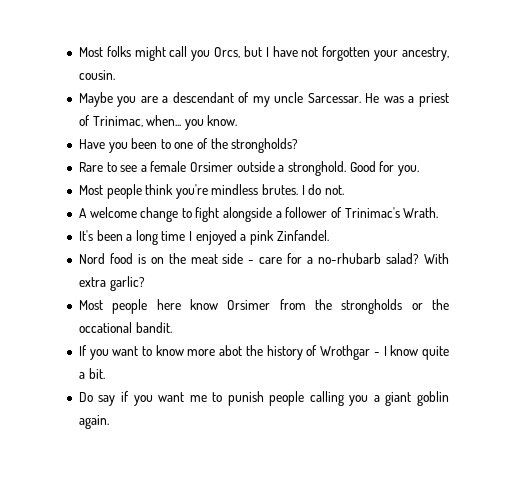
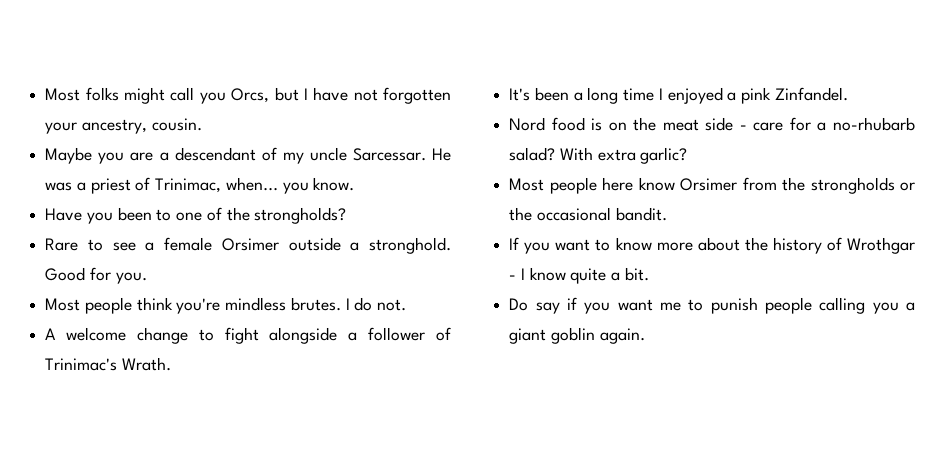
- Most people here know Orsimer from the strongholds or the occational bandit.
+ Most people here know Orsimer from the strongholds or the occasional bandit.
- If you want to know more abot the history of Wrothgar - I know quite a bit.
+ If you want to know more about the history of Wrothgar - I know quite a bit.

